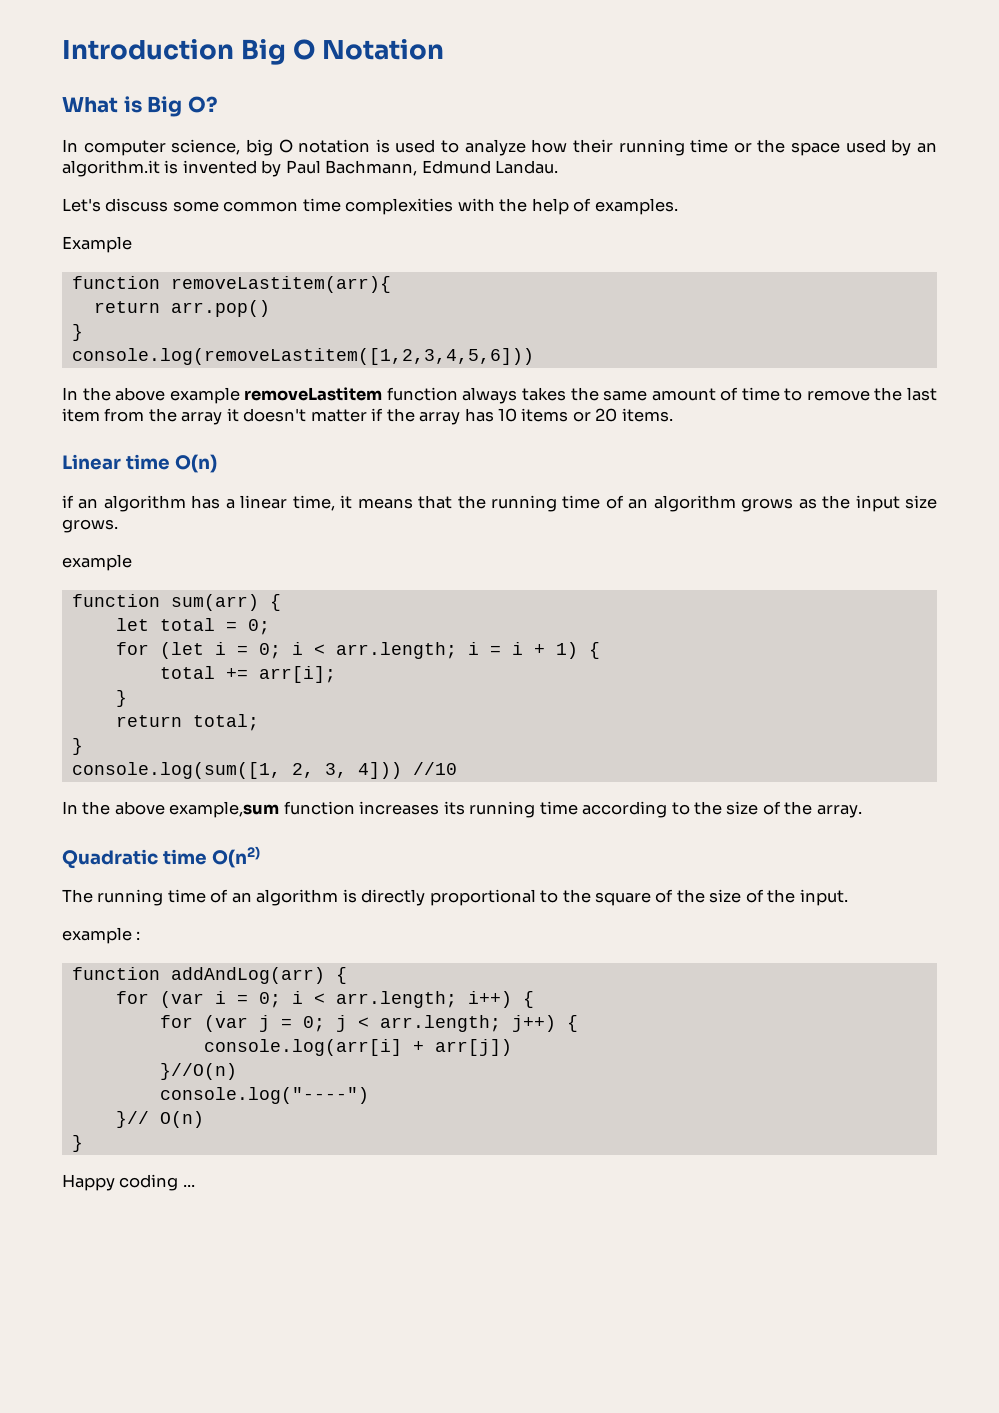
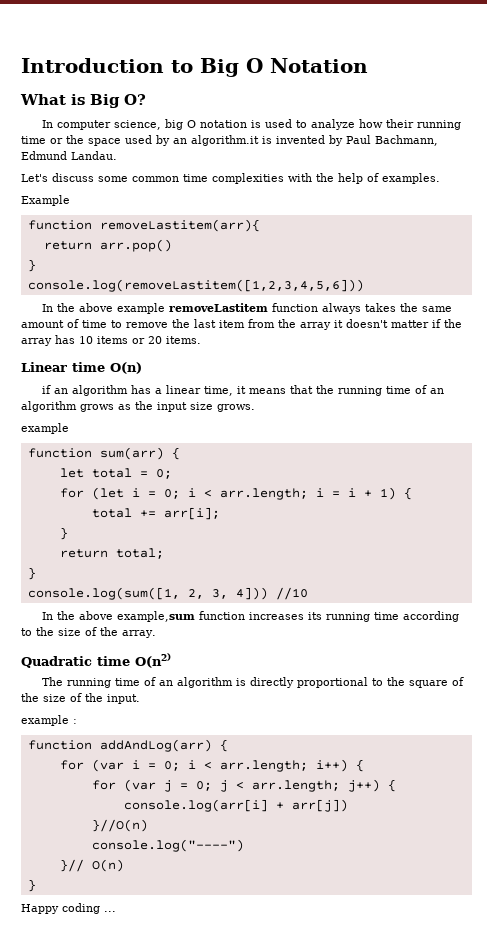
- Introduction Big O Notation
+ Introduction to Big O Notation

